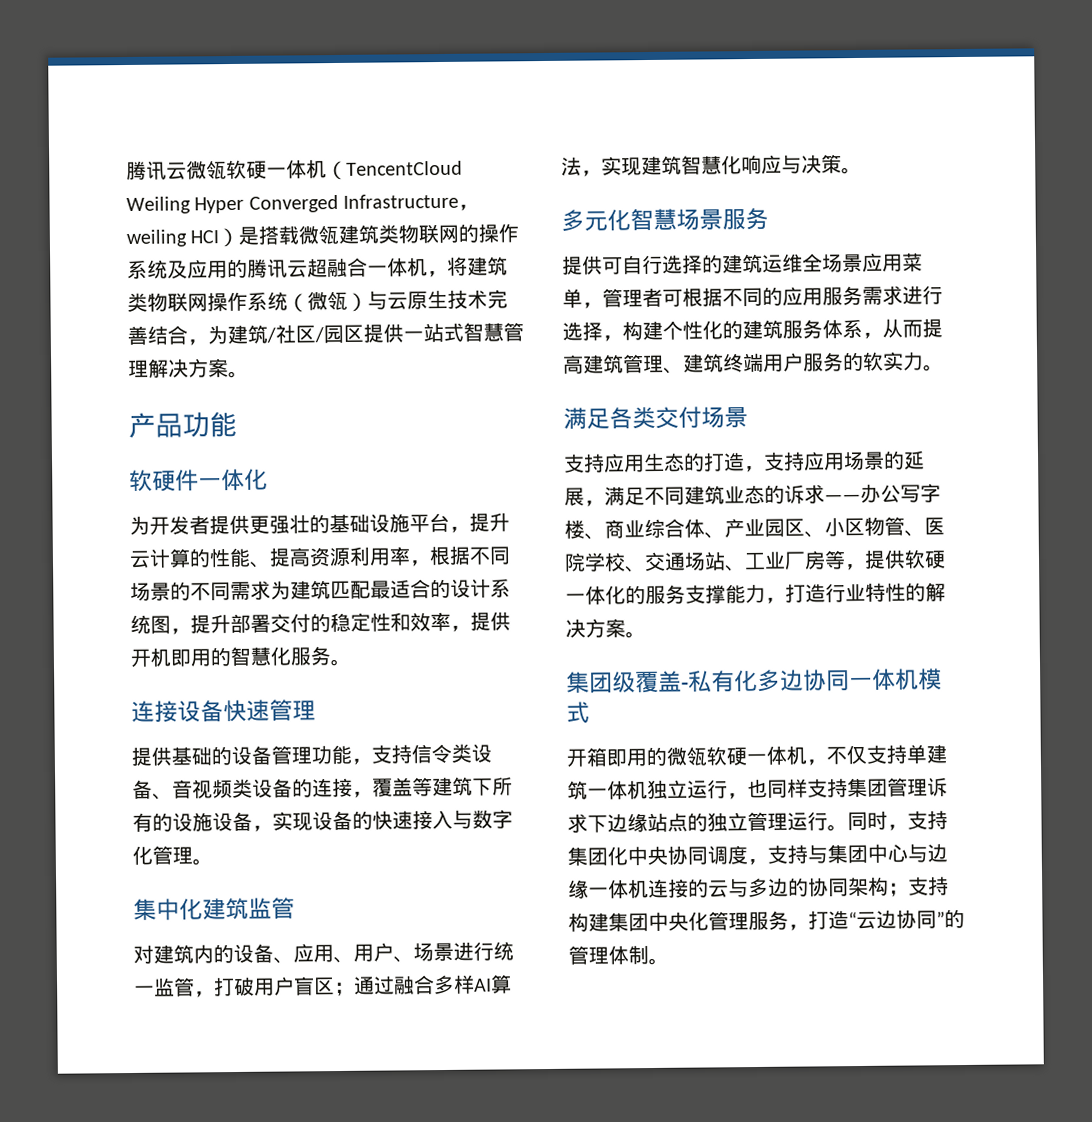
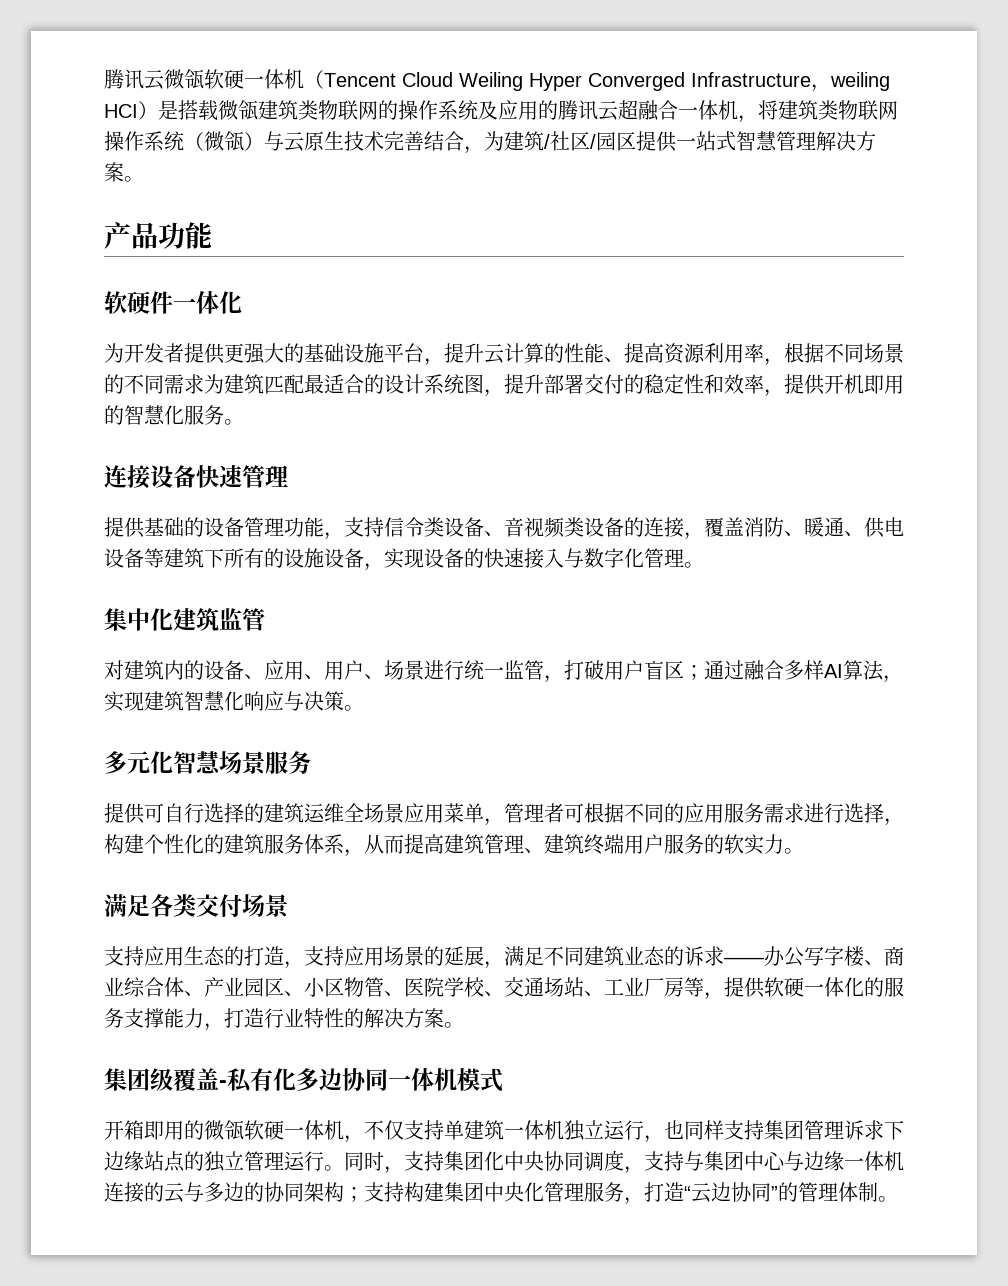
- 腾讯云微瓴软硬一体机（TencentCloud Weiling Hyper Converged Infrastructure，weiling HCI）是搭载微瓴建筑类物联网的操作系统及应用的腾讯云超融合一体机，将建筑类物联网操作系统（微瓴）与云原生技术完善结合，为建筑/社区/园区提供一站式智慧管理解决方案。
+ 腾讯云微瓴软硬一体机（Tencent Cloud Weiling Hyper Converged Infrastructure，weiling HCI）是搭载微瓴建筑类物联网的操作系统及应用的腾讯云超融合一体机，将建筑类物联网操作系统（微瓴）与云原生技术完善结合，为建筑/社区/园区提供一站式智慧管理解决方案。
- 为开发者提供更强壮的基础设施平台，提升云计算的性能、提高资源利用率，根据不同场景的不同需求为建筑匹配最适合的设计系统图，提升部署交付的稳定性和效率，提供开机即用的智慧化服务。
+ 为开发者提供更强大的基础设施平台，提升云计算的性能、提高资源利用率，根据不同场景的不同需求为建筑匹配最适合的设计系统图，提升部署交付的稳定性和效率，提供开机即用的智慧化服务。
- 提供基础的设备管理功能，支持信令类设备、音视频类设备的连接，覆盖等建筑下所有的设施设备，实现设备的快速接入与数字化管理。
+ 提供基础的设备管理功能，支持信令类设备、音视频类设备的连接，覆盖消防、暖通、供电设备等建筑下所有的设施设备，实现设备的快速接入与数字化管理。

